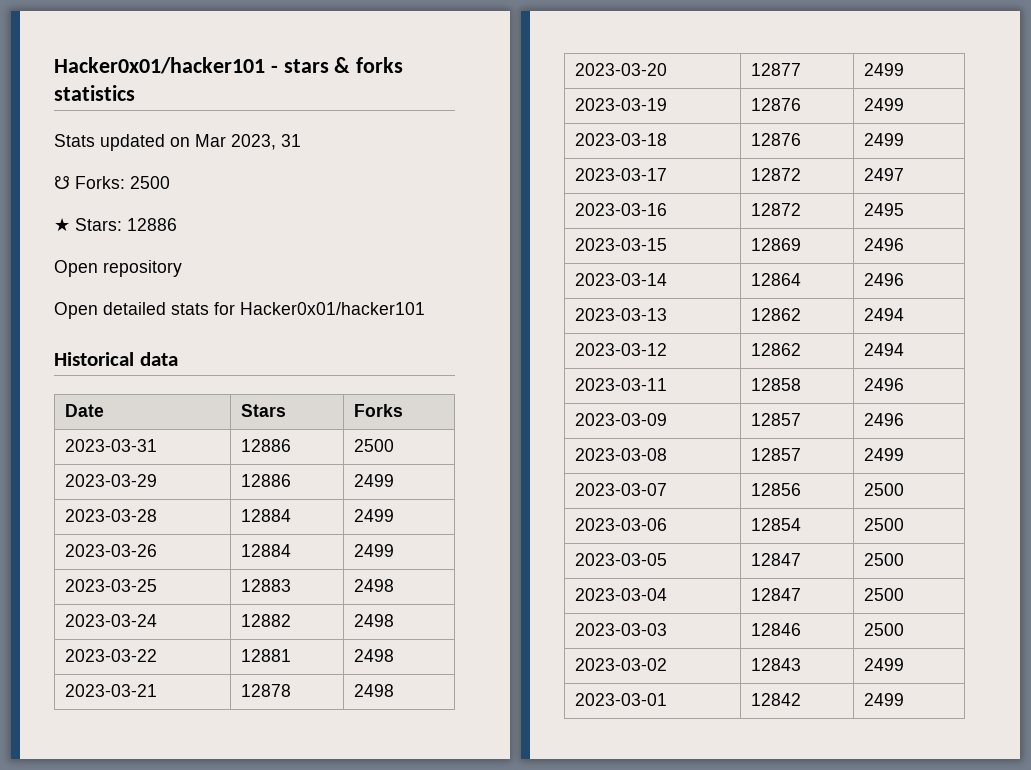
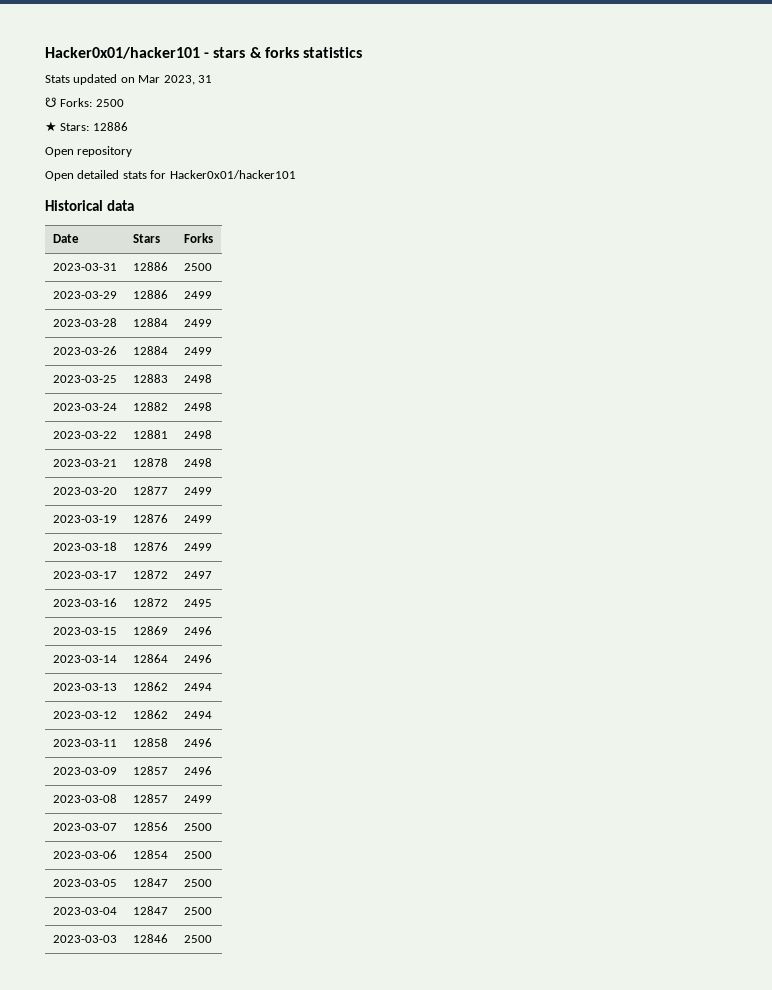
- 2023-03-02 | 12843 | 2499
- 2023-03-01 | 12842 | 2499

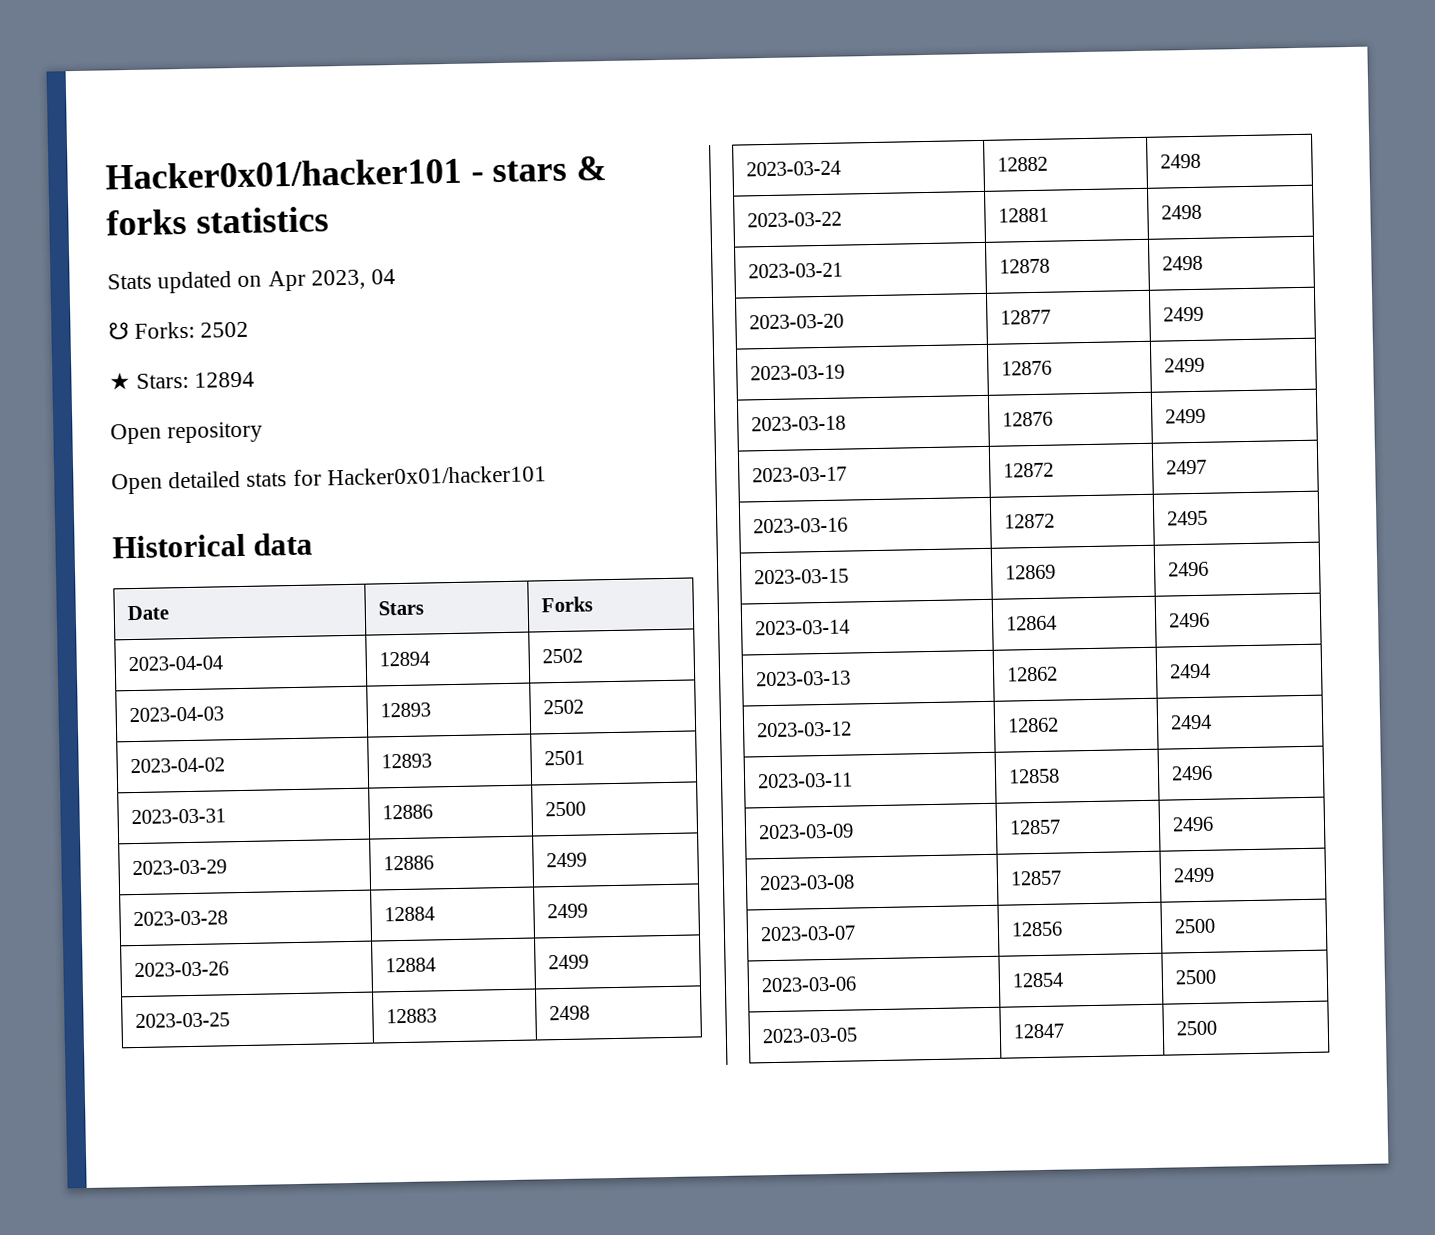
- Stats updated on Mar 2023, 31
+ Stats updated on Apr 2023, 04
- ☋ Forks: 2500
+ ☋ Forks: 2502
- ★ Stars: 12886
+ ★ Stars: 12894
+ 2023-04-04 | 12894 | 2502
+ 2023-04-03 | 12893 | 2502
+ 2023-04-02 | 12893 | 2501
- 2023-03-04 | 12847 | 2500
- 2023-03-03 | 12846 | 2500

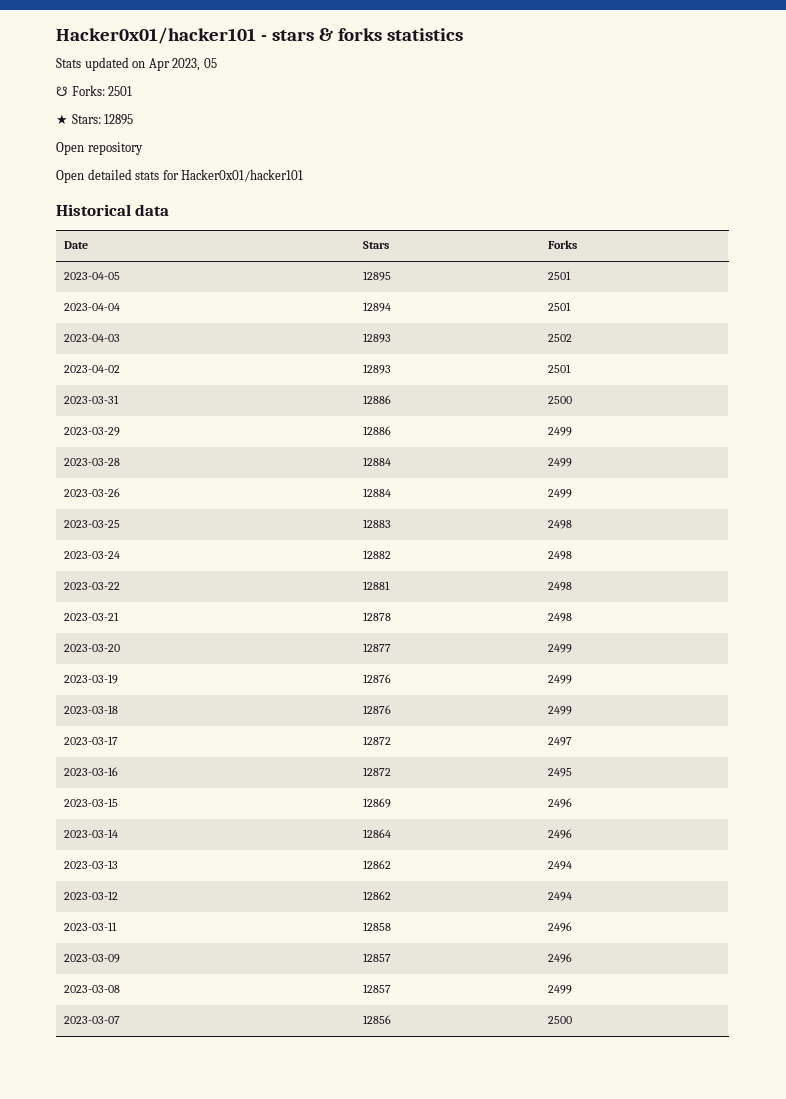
- Stats updated on Apr 2023, 04
+ Stats updated on Apr 2023, 05
- ☋ Forks: 2502
+ ☋ Forks: 2501
- ★ Stars: 12894
+ ★ Stars: 12895
+ 2023-04-05 | 12895 | 2501
- 2023-04-04 | 12894 | 2502
+ 2023-04-04 | 12894 | 2501
- 2023-03-06 | 12854 | 2500
- 2023-03-05 | 12847 | 2500

